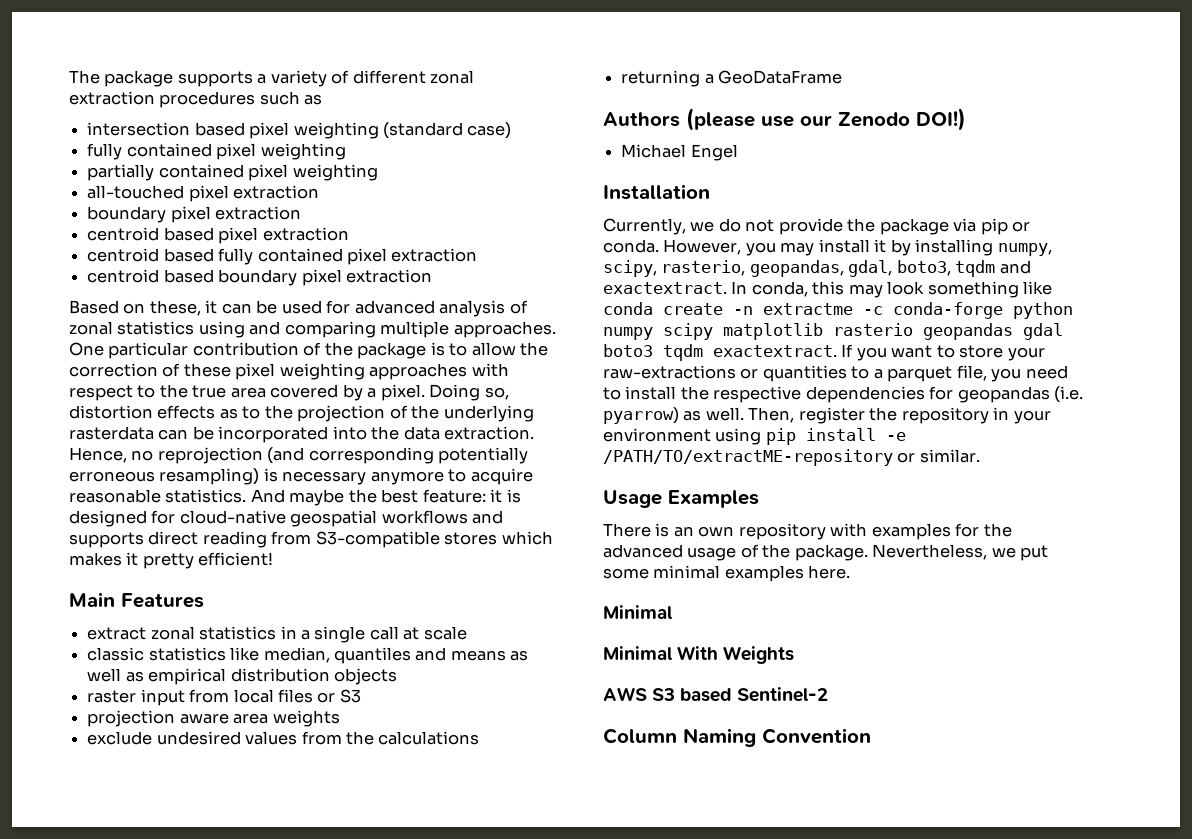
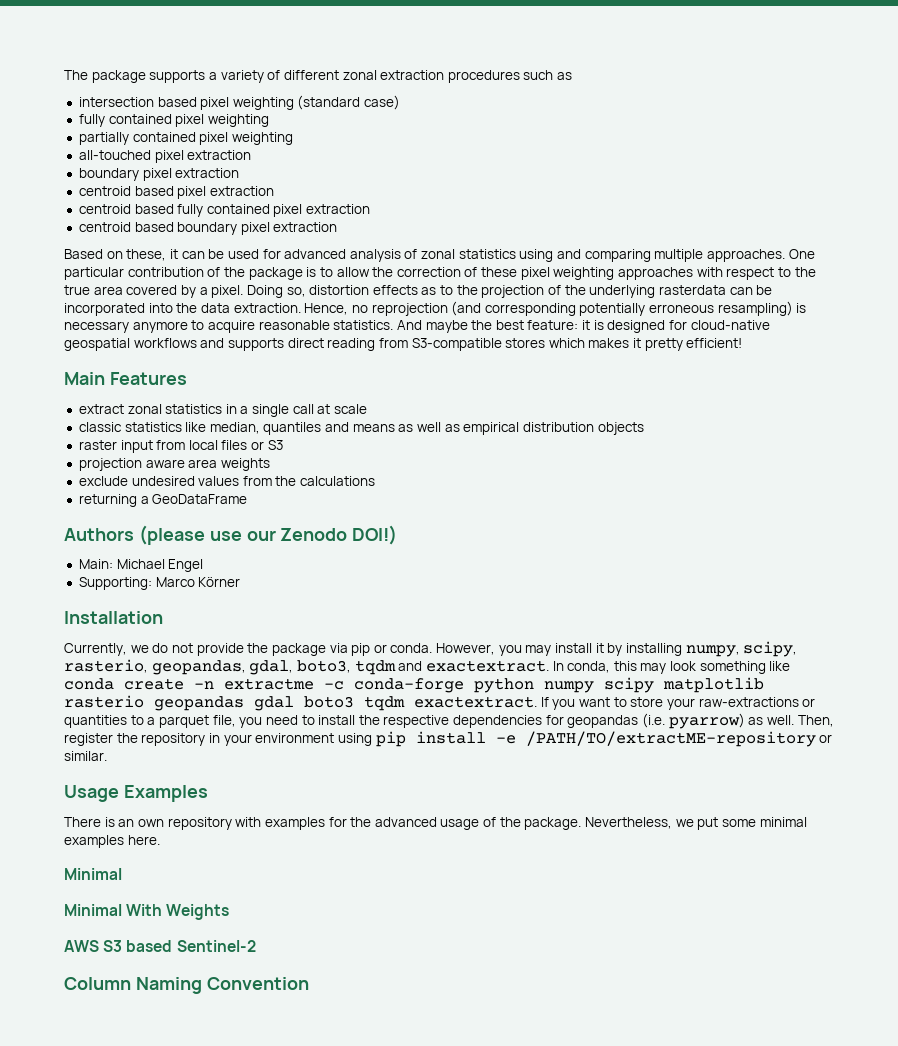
- Michael Engel
+ Main: Michael Engel
+ Supporting: Marco Körner

